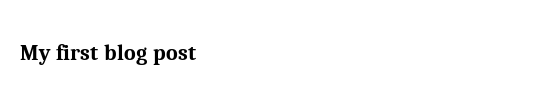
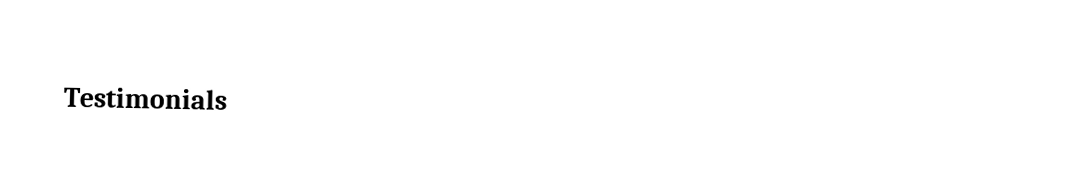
- My first blog post
+ Testimonials

